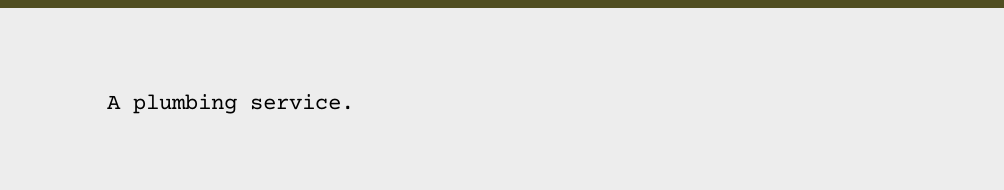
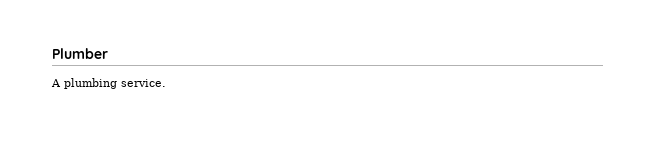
+ Plumber

